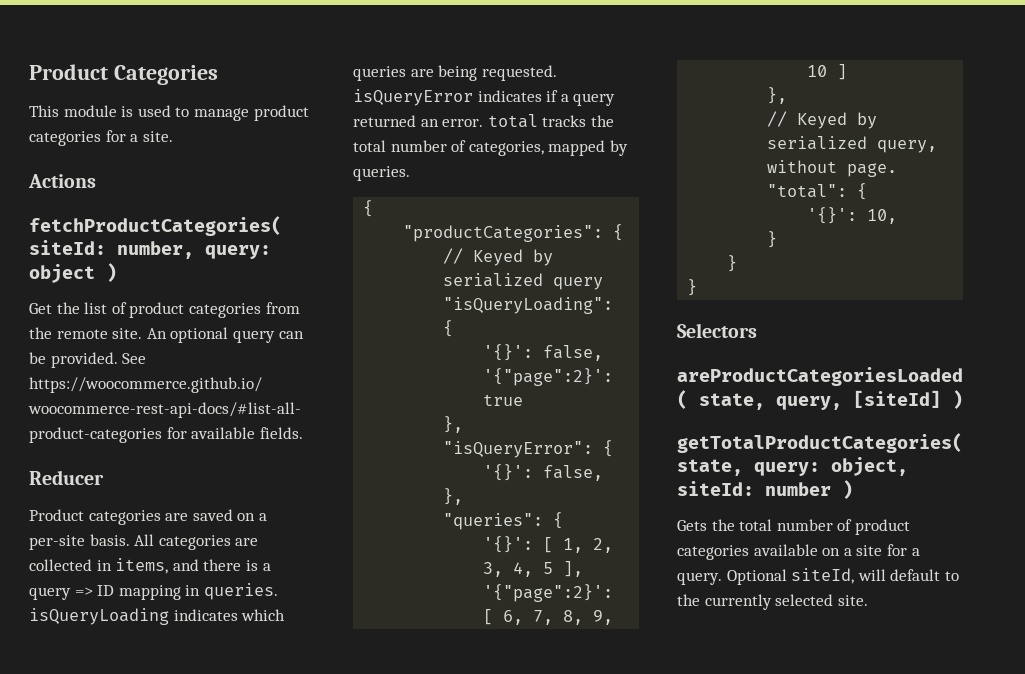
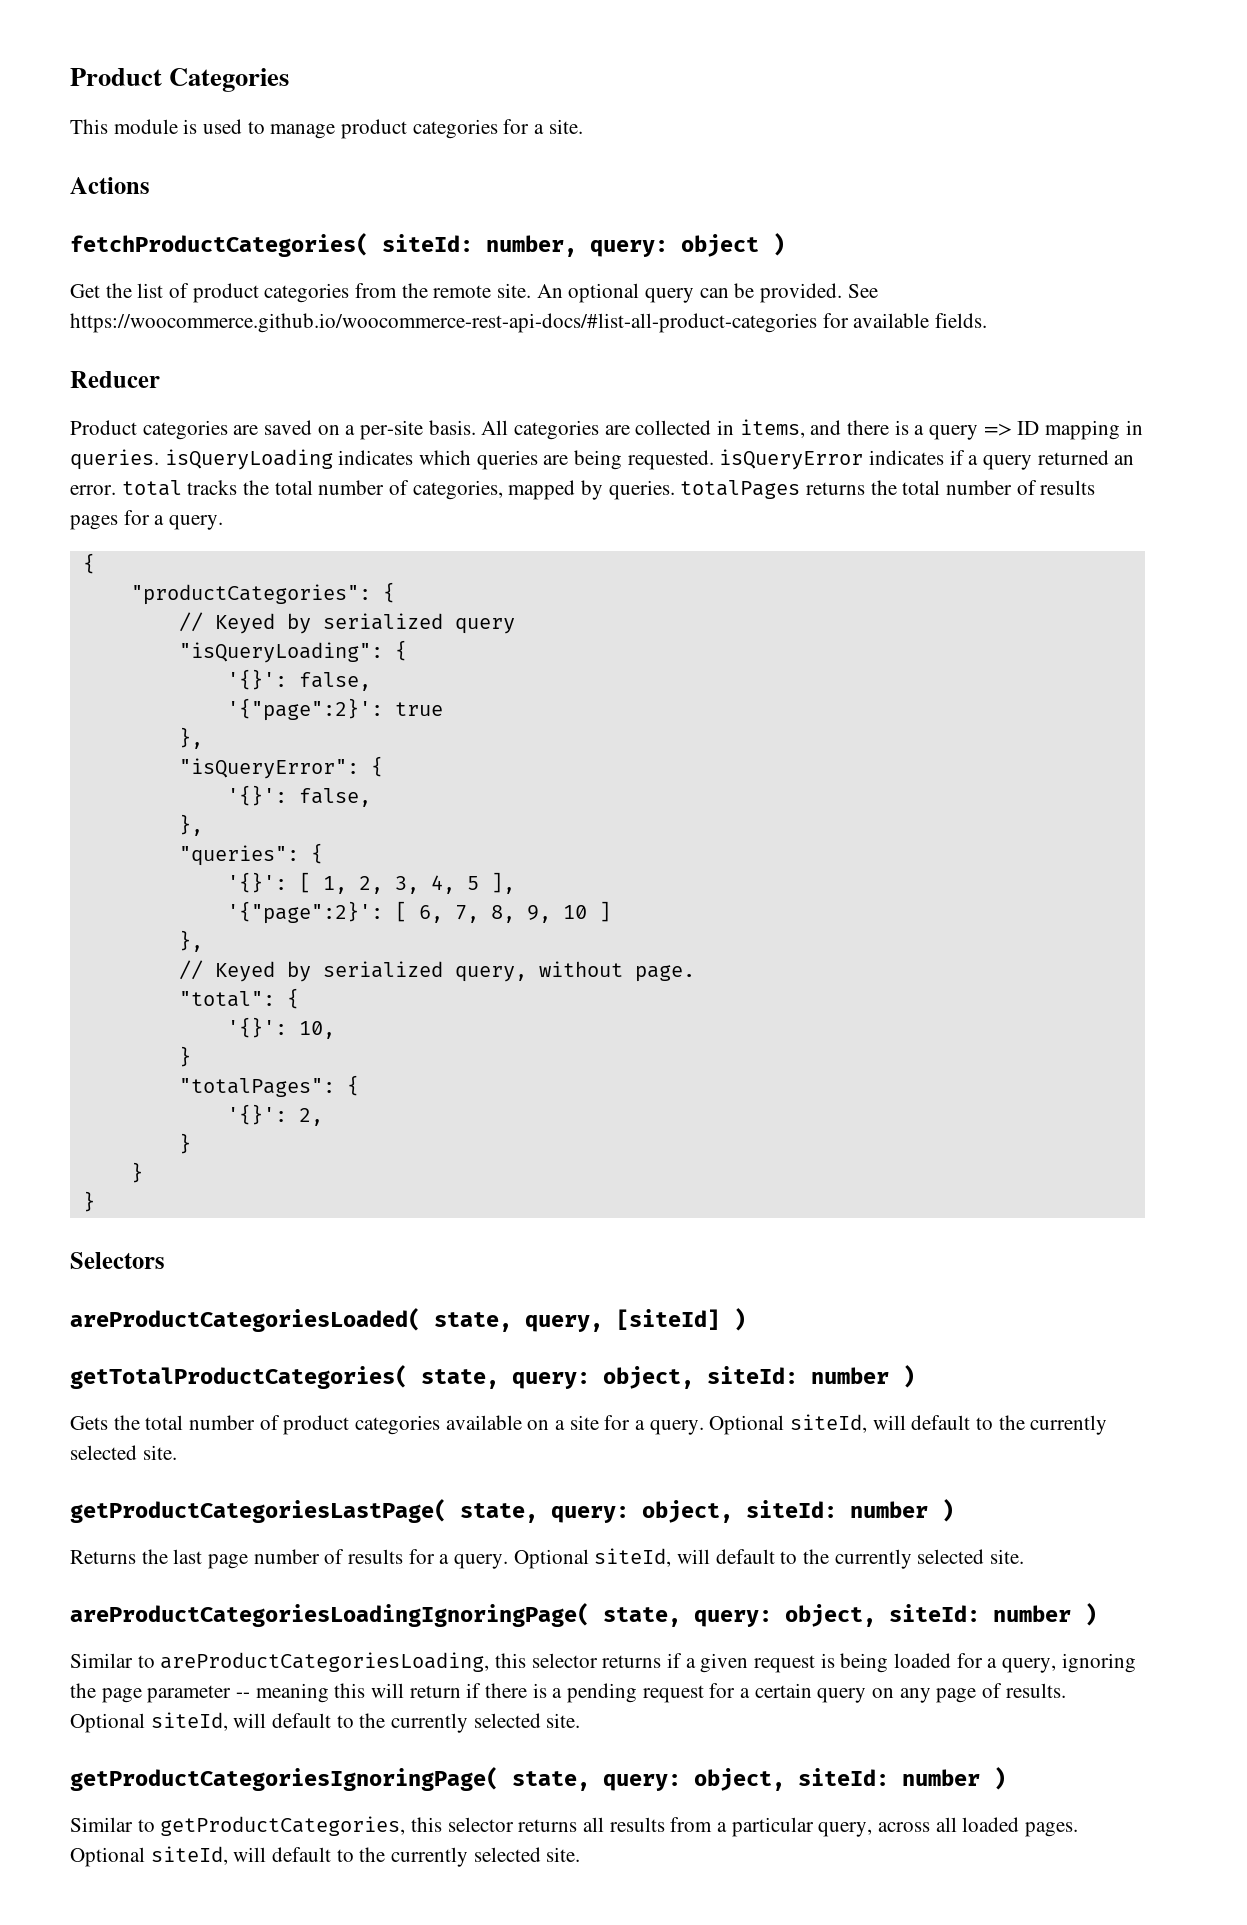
- All categories are collected in items, and there is a query => ID mapping in queries. isQueryLoading indicates which queries are being requested. isQueryError indicates if a query returned an error. total tracks the total number of categories, mapped by queries.
+ All categories are collected in items, and there is a query => ID mapping in queries. isQueryLoading indicates which queries are being requested. isQueryError indicates if a query returned an error. total tracks the total number of categories, mapped by queries. totalPages returns the total number of results pages for a query.
+ "totalPages": {
+ '{}': 2,
+ }
+ getProductCategoriesLastPage( state, query: object, siteId: number )
+ Returns the last page number of results for a query. Optional siteId, will default to the currently selected site.
+ areProductCategoriesLoadingIgnoringPage( state, query: object, siteId: number )
+ Similar to areProductCategoriesLoading, this selector returns if a given request is being loaded for a query, ignoring the page parameter -- meaning this will return if there is a pending request for a certain query on any page of results. Optional siteId, will default to the currently selected site.
+ getProductCategoriesIgnoringPage( state, query: object, siteId: number )
+ Similar to getProductCategories, this selector returns all results from a particular query, across all loaded pages. Optional siteId, will default to the currently selected site.

